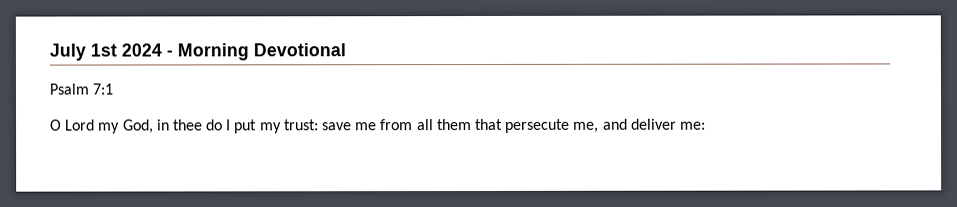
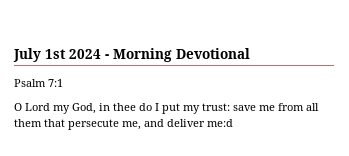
- O Lord my God, in thee do I put my trust: save me from all them that persecute me, and deliver me:
+ O Lord my God, in thee do I put my trust: save me from all them that persecute me, and deliver me:d

